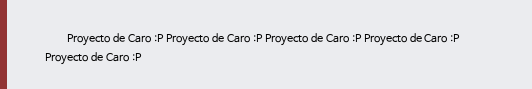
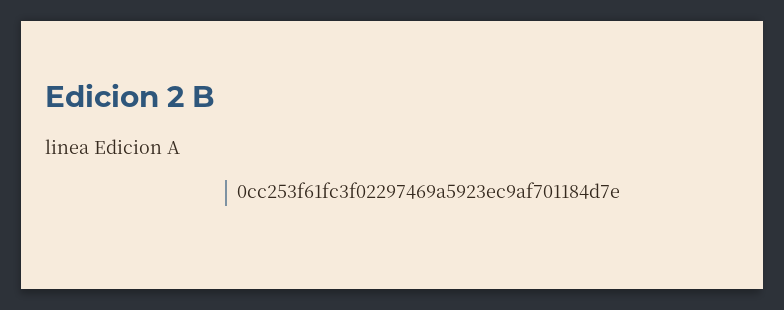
- Proyecto de Caro :P Proyecto de Caro :P Proyecto de Caro :P Proyecto de Caro :P Proyecto de Caro :P
+ Edicion 2 B
+ linea Edicion A
+ 0cc253f61fc3f02297469a5923ec9af701184d7e

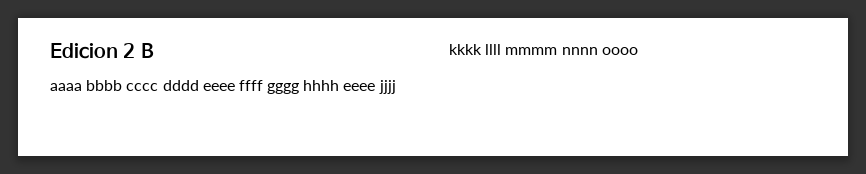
- linea Edicion A
- 0cc253f61fc3f02297469a5923ec9af701184d7e
+ aaaa bbbb cccc dddd eeee ffff gggg hhhh eeee jjjj kkkk llll mmmm nnnn oooo

